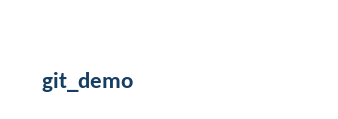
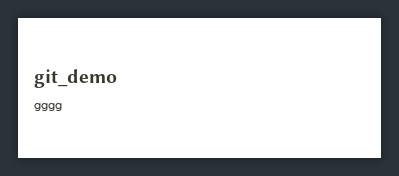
+ gggg

